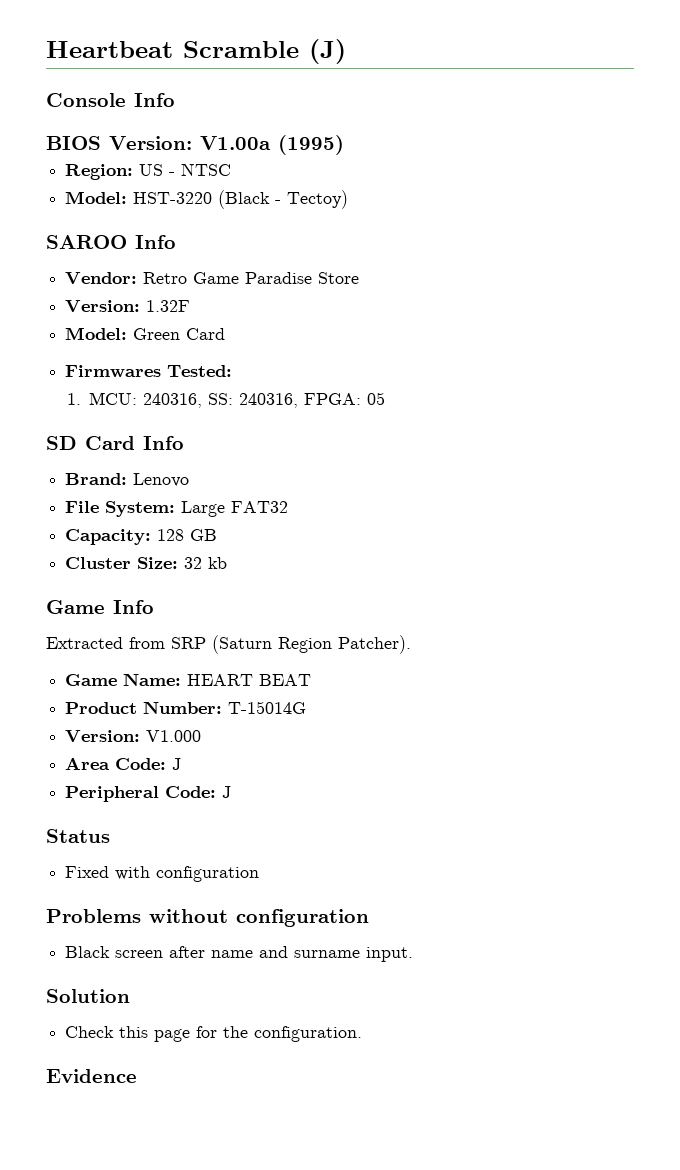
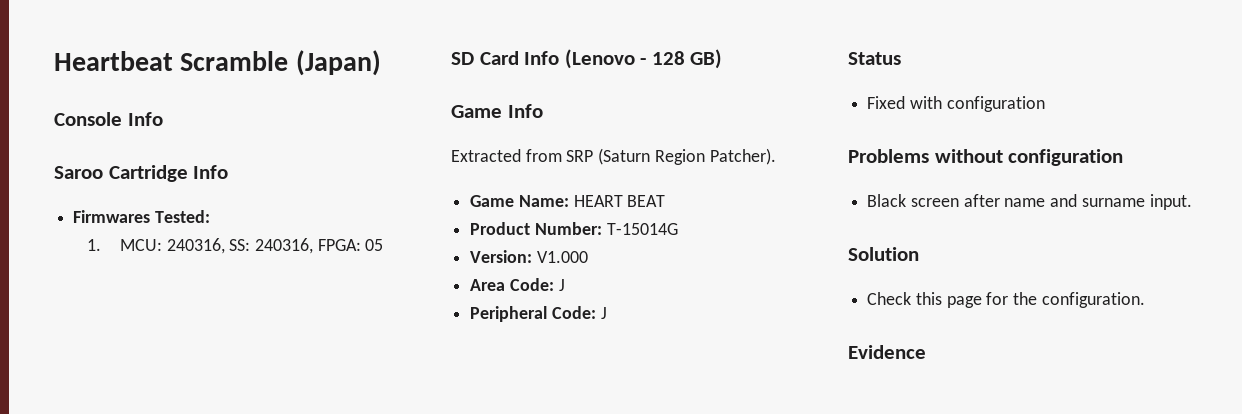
- Heartbeat Scramble (J)
+ Heartbeat Scramble (Japan)
- BIOS Version: V1.00a (1995)
- Region: US - NTSC
- Model: HST-3220 (Black - Tectoy)
- SAROO Info
- Vendor: Retro Game Paradise Store
- Version: 1.32F
- Model: Green Card
+ Saroo Cartridge Info
- SD Card Info
- Brand: Lenovo
- File System: Large FAT32
- Capacity: 128 GB
- Cluster Size: 32 kb
+ SD Card Info (Lenovo - 128 GB)

